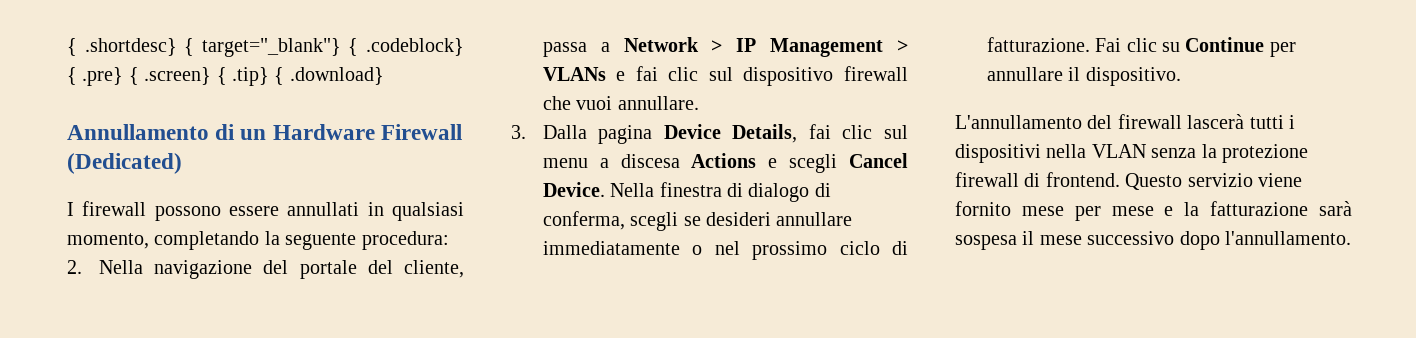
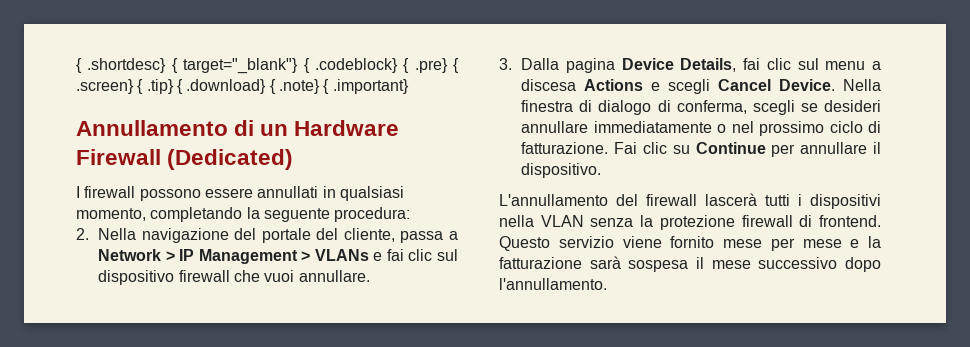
- { .shortdesc} { target="_blank"} { .codeblock} { .pre} { .screen} { .tip} { .download}
+ { .shortdesc} { target="_blank"} { .codeblock} { .pre} { .screen} { .tip} { .download} { .note} { .important}

